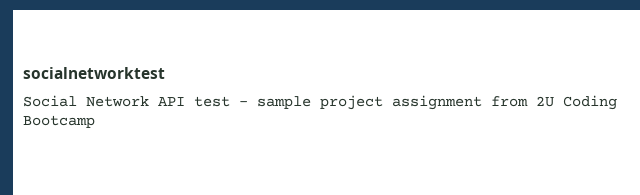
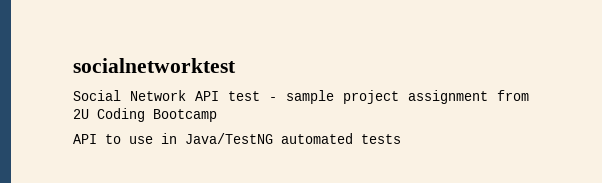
+ API to use in Java/TestNG automated tests

